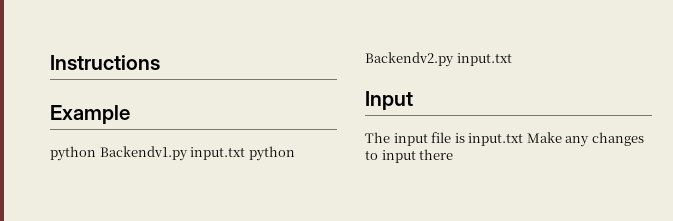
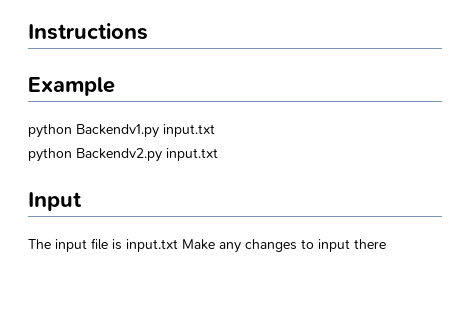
- python Backendv1.py input.txt python Backendv2.py input.txt
+ python Backendv1.py input.txt
+ python Backendv2.py input.txt

